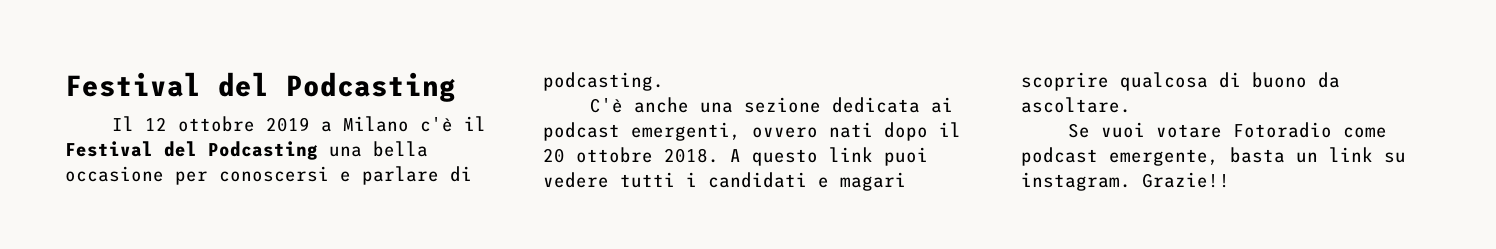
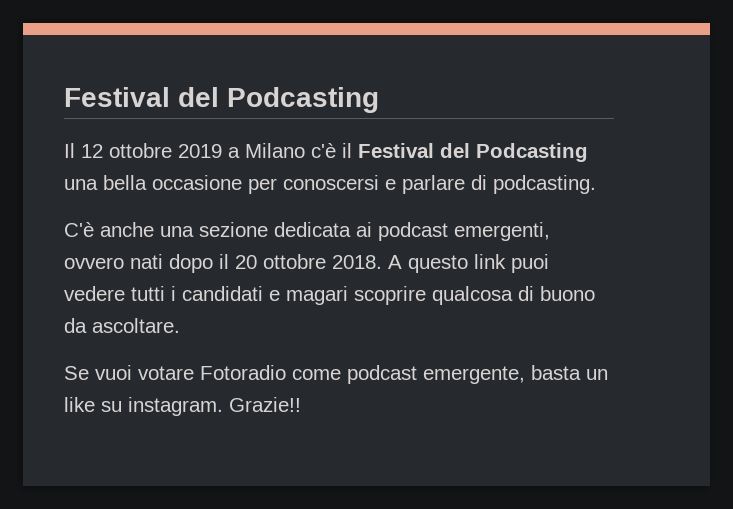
- Se vuoi votare Fotoradio come podcast emergente, basta un link su instagram.
+ Se vuoi votare Fotoradio come podcast emergente, basta un like su instagram.

